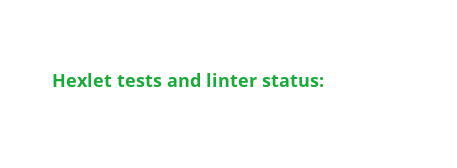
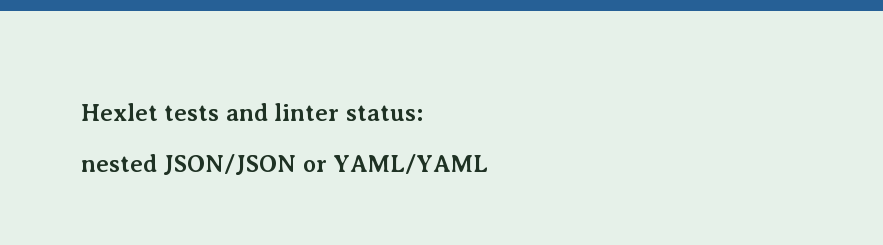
+ nested JSON/JSON or YAML/YAML

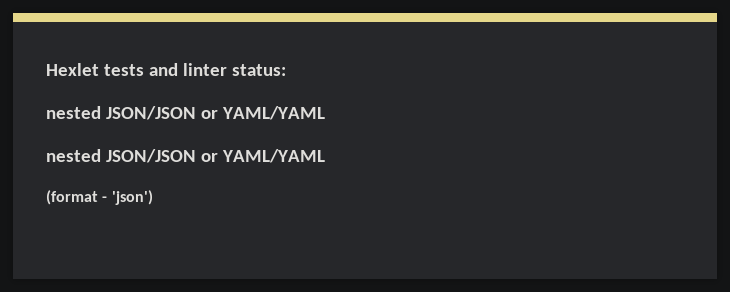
  Hexlet tests and linter status:
  nested JSON/JSON or YAML/YAML
+ nested JSON/JSON or YAML/YAML
+ (format - 'json')

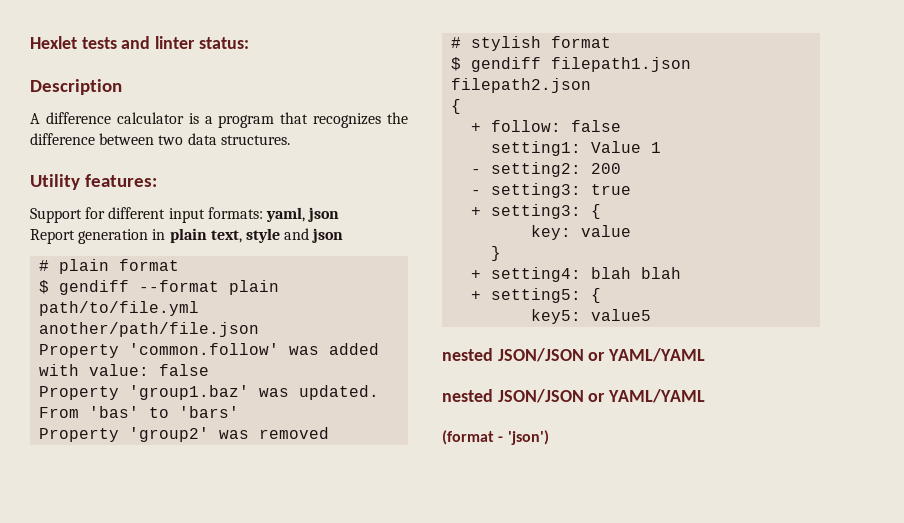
+ Description
+ A difference calculator is a program that recognizes the difference between two data structures.
+ Utility features:
+ Support for different input formats: yaml, json
+ Report generation in plain text, style and json
+ # plain format
+ $ gendiff --format plain path/to/file.yml another/path/file.json
+ Property 'common.follow' was added with value: false
+ Property 'group1.baz' was updated. From 'bas' to 'bars'
+ Property 'group2' was removed
+ # stylish format
+ $ gendiff filepath1.json filepath2.json
+ {
+ + follow: false
+ setting1: Value 1
+ - setting2: 200
+ - setting3: true
+ + setting3: {
+ key: value
+ }
+ + setting4: blah blah
+ + setting5: {
+ key5: value5

